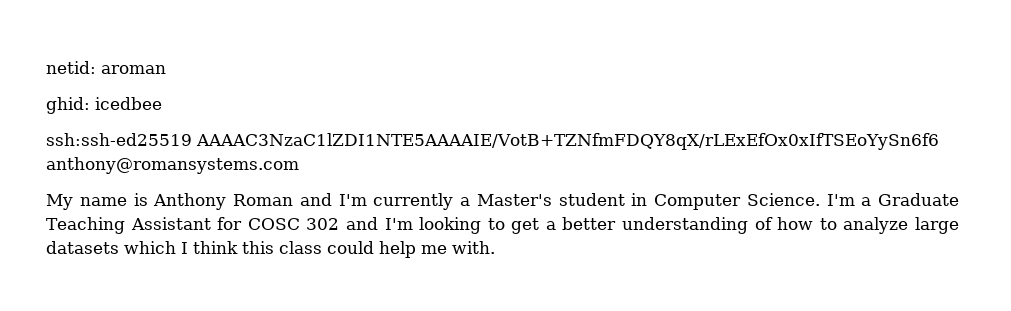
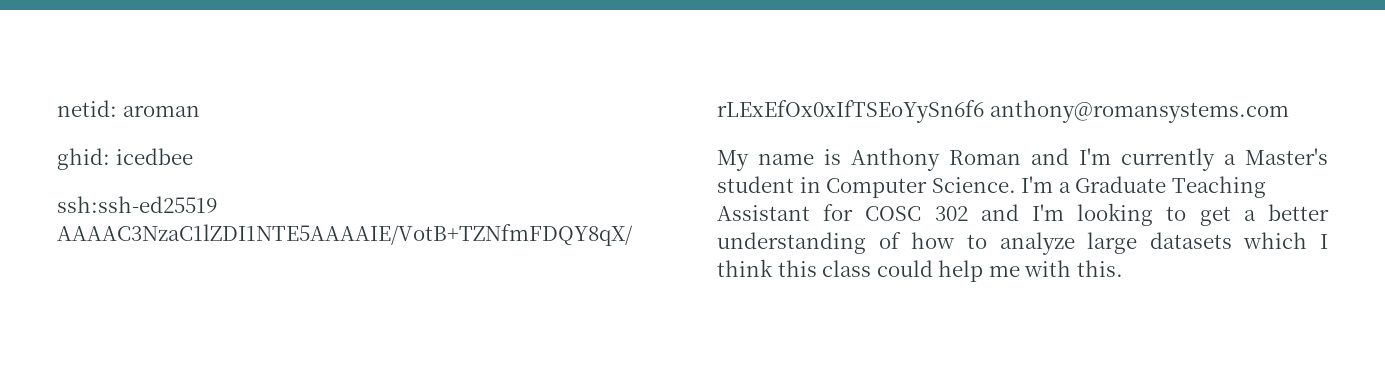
- I'm a Graduate Teaching Assistant for COSC 302 and I'm looking to get a better understanding of how to analyze large datasets which I think this class could help me with.
+ I'm a Graduate Teaching Assistant for COSC 302 and I'm looking to get a better understanding of how to analyze large datasets which I think this class could help me with this.

